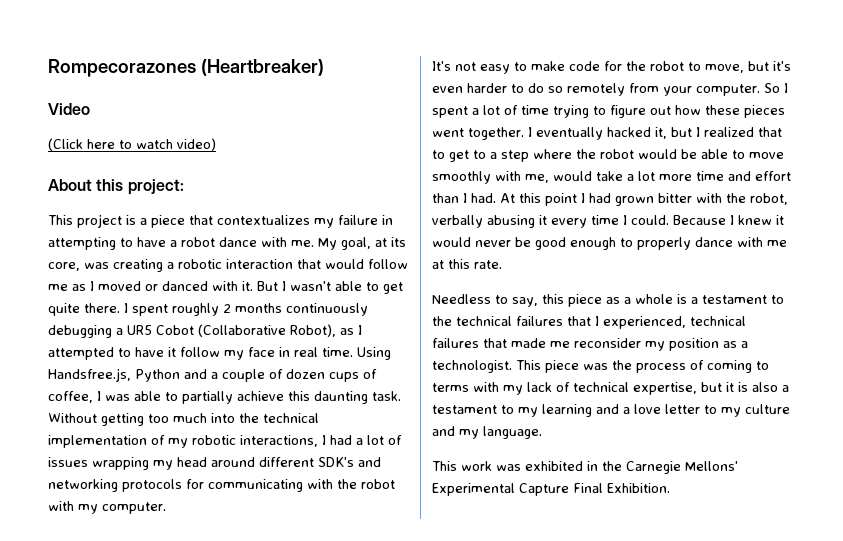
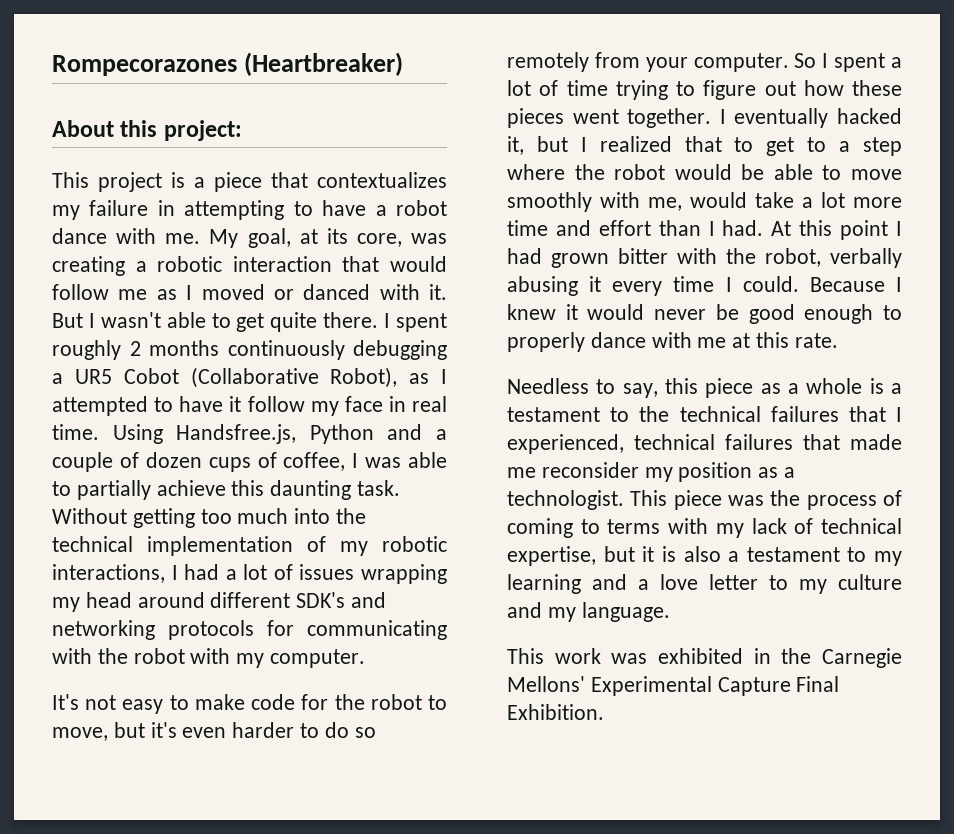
- Video
- (Click here to watch video)

